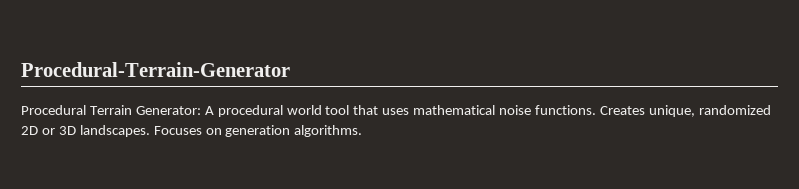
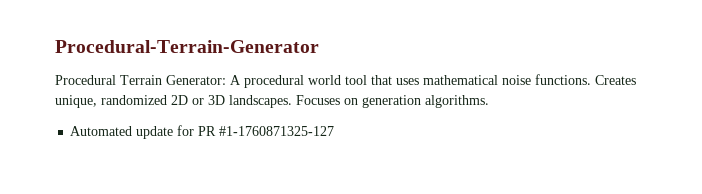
+ Automated update for PR #1-1760871325-127

